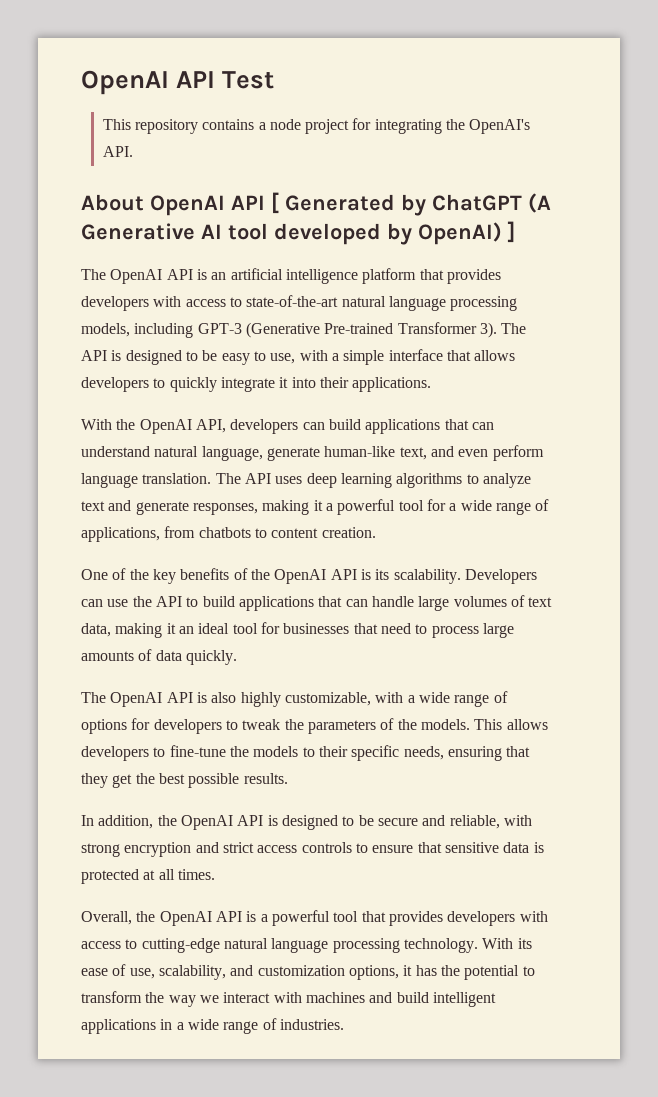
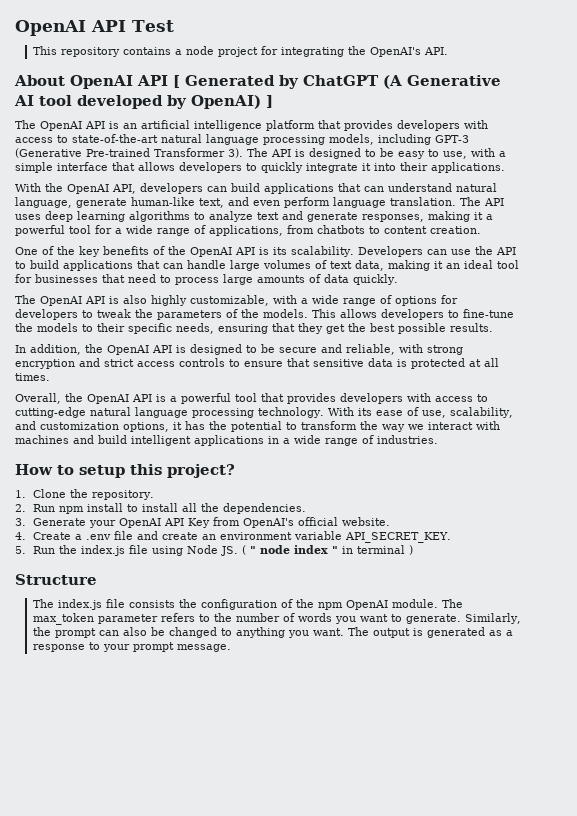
+ How to setup this project?
+ 1. Clone the repository.
+ 2. Run npm install to install all the dependencies.
+ 3. Generate your OpenAI API Key from OpenAI's official website.
+ 4. Create a .env file and create an environment variable API_SECRET_KEY.
+ 5. Run the index.js file using Node JS. ( " node index " in terminal )
+ Structure
+ The index.js file consists the configuration of the npm OpenAI module. The max_token parameter refers to the number of words you want to generate. Similarly, the prompt can also be changed to anything you want. The output is generated as a response to your prompt message.

